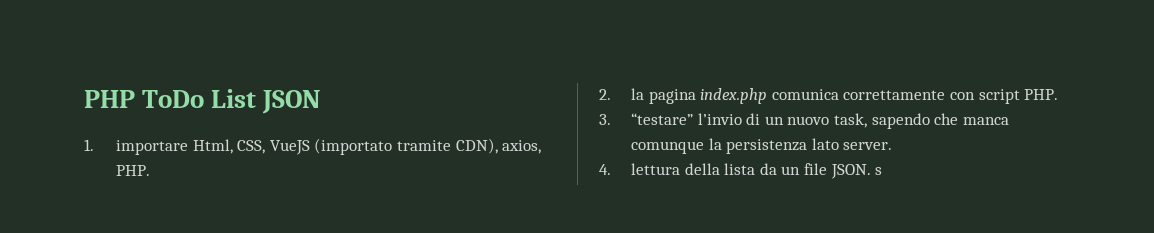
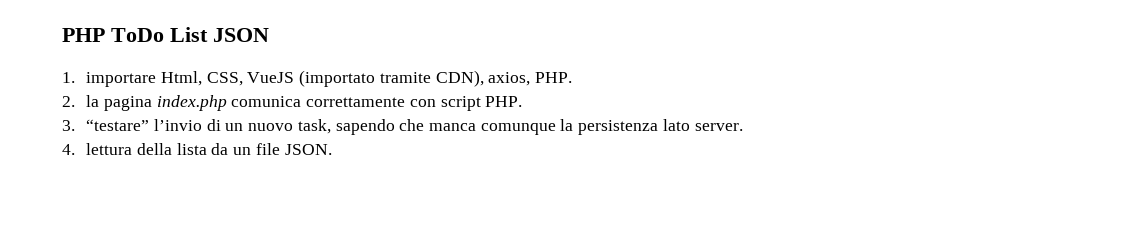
- 4. lettura della lista da un file JSON. s
+ 4. lettura della lista da un file JSON.

